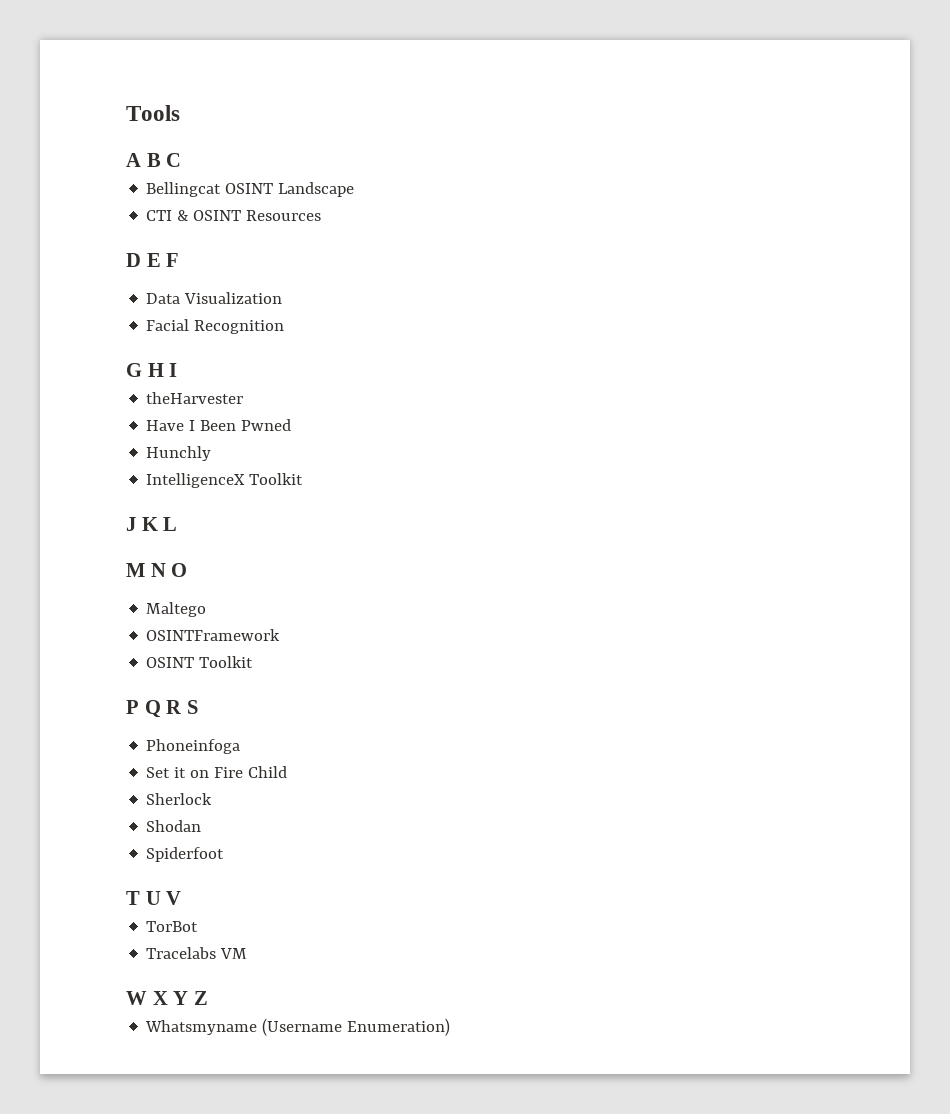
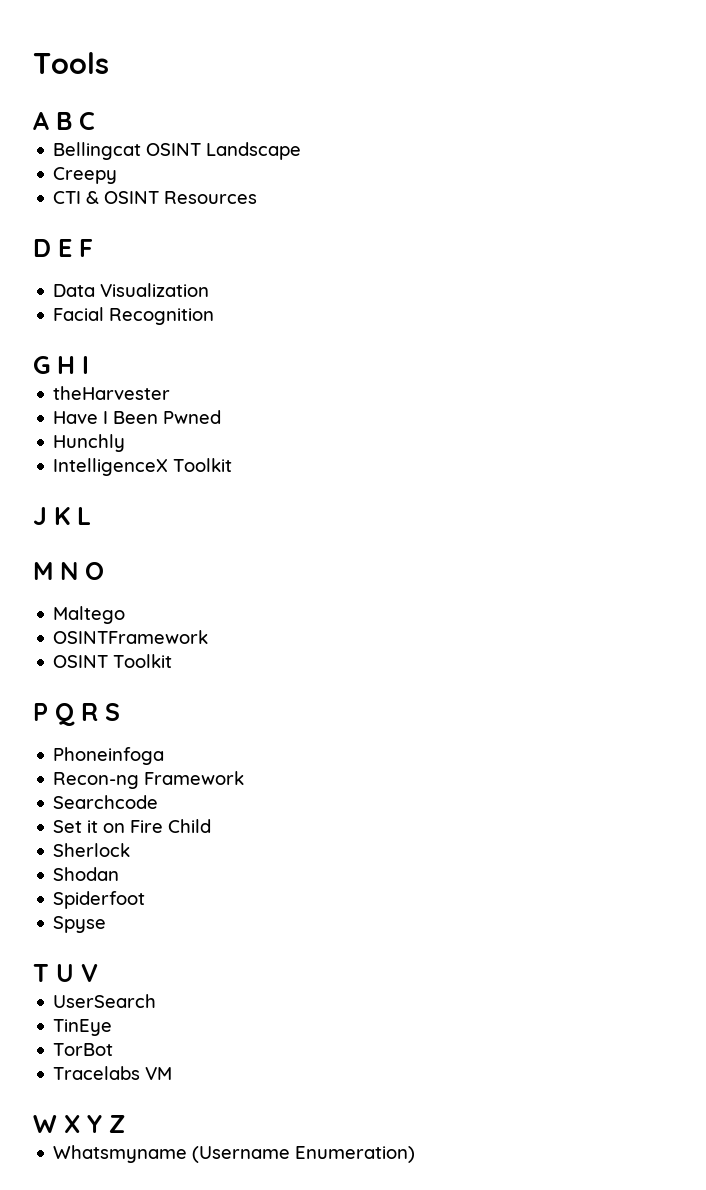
+ Creepy
+ Recon-ng Framework
+ Searchcode
+ Spyse
+ UserSearch
+ TinEye

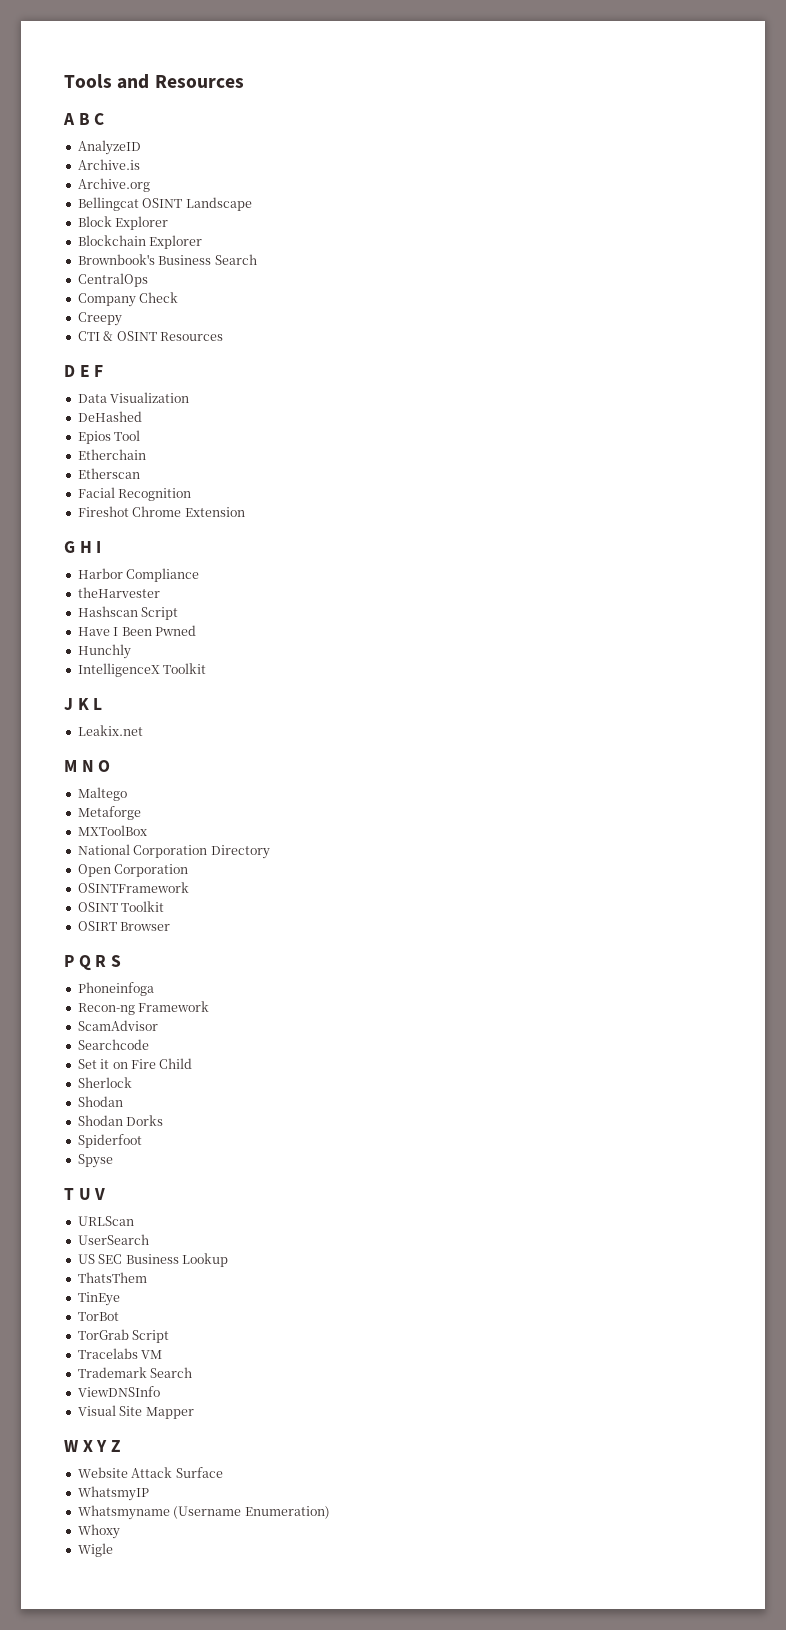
- Tools
+ Tools and Resources
+ AnalyzeID
+ Archive.is
+ Archive.org
+ Block Explorer
+ Blockchain Explorer
+ Brownbook's Business Search
+ CentralOps
+ Company Check
+ DeHashed
+ Epios Tool
+ Etherchain
+ Etherscan
+ Fireshot Chrome Extension
+ Harbor Compliance
+ Hashscan Script
+ Leakix.net
+ Metaforge
+ MXToolBox
+ National Corporation Directory
+ Open Corporation
+ OSIRT Browser
+ ScamAdvisor
+ Shodan Dorks
+ URLScan
+ US SEC Business Lookup
+ ThatsThem
+ TorGrab Script
+ Trademark Search
+ ViewDNSInfo
+ Visual Site Mapper
+ Website Attack Surface
+ WhatsmyIP
+ Whoxy
+ Wigle

